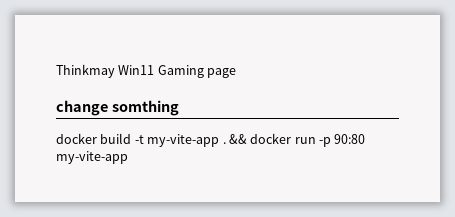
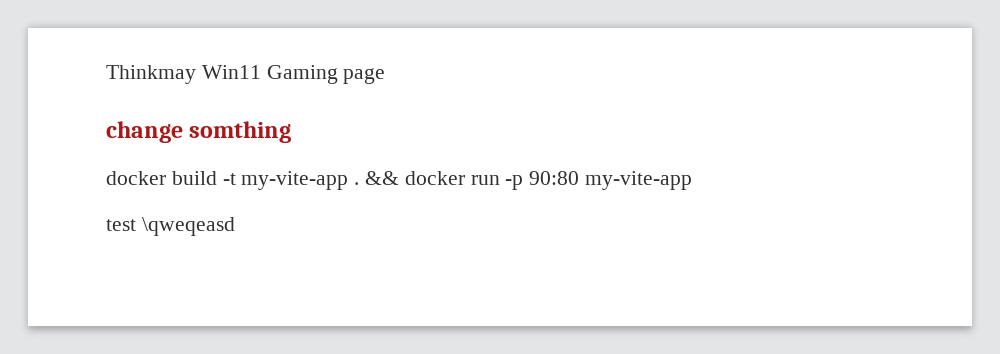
+ test \qweqeasd

